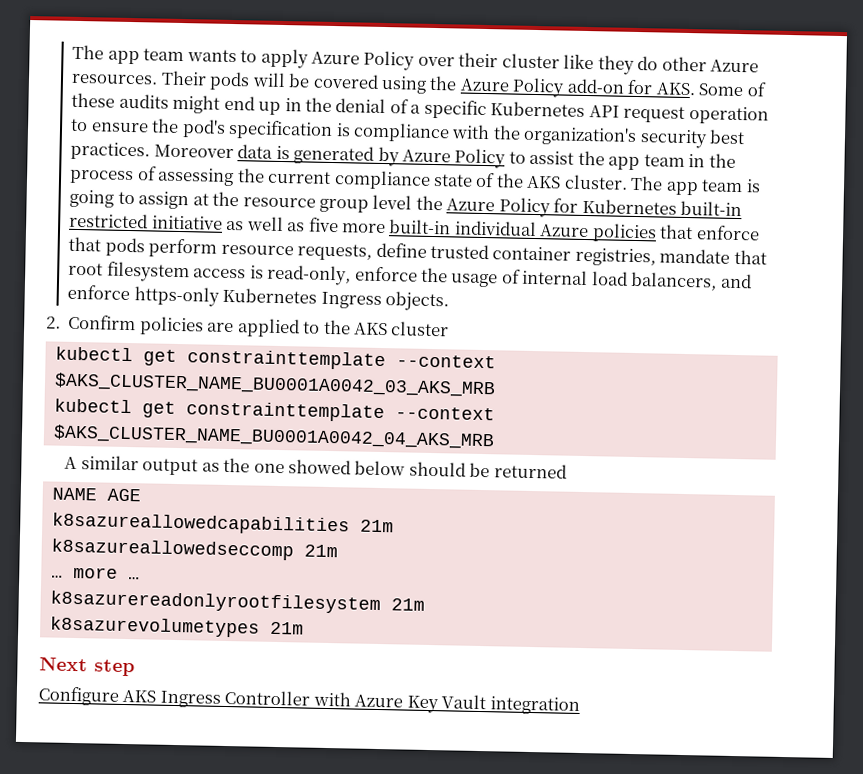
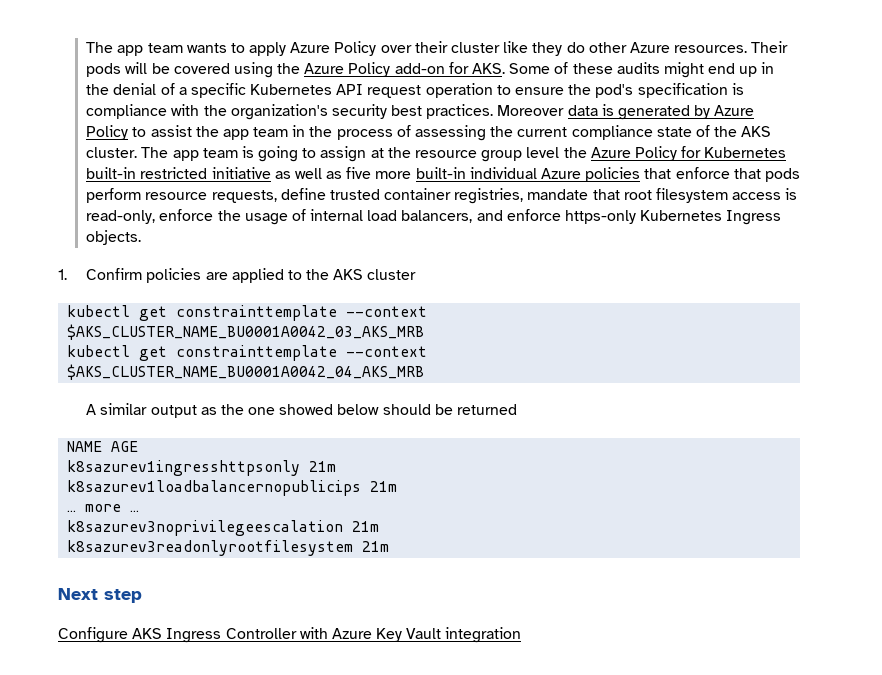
- 2. Confirm policies are applied to the AKS cluster
+ 1. Confirm policies are applied to the AKS cluster
- k8sazureallowedcapabilities 21m
- k8sazureallowedseccomp 21m
+ k8sazurev1ingresshttpsonly 21m
+ k8sazurev1loadbalancernopublicips 21m
- k8sazurereadonlyrootfilesystem 21m
- k8sazurevolumetypes 21m
+ k8sazurev3noprivilegeescalation 21m
+ k8sazurev3readonlyrootfilesystem 21m

